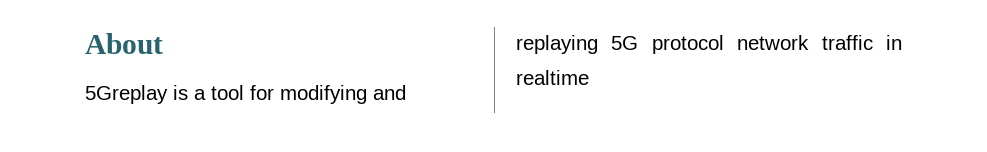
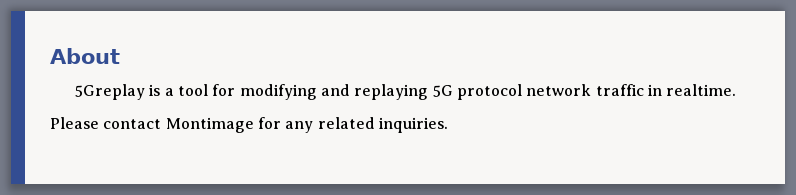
- 5Greplay is a tool for modifying and replaying 5G protocol network traffic in realtime
+ 5Greplay is a tool for modifying and replaying 5G protocol network traffic in realtime.
+ Please contact Montimage for any related inquiries.

